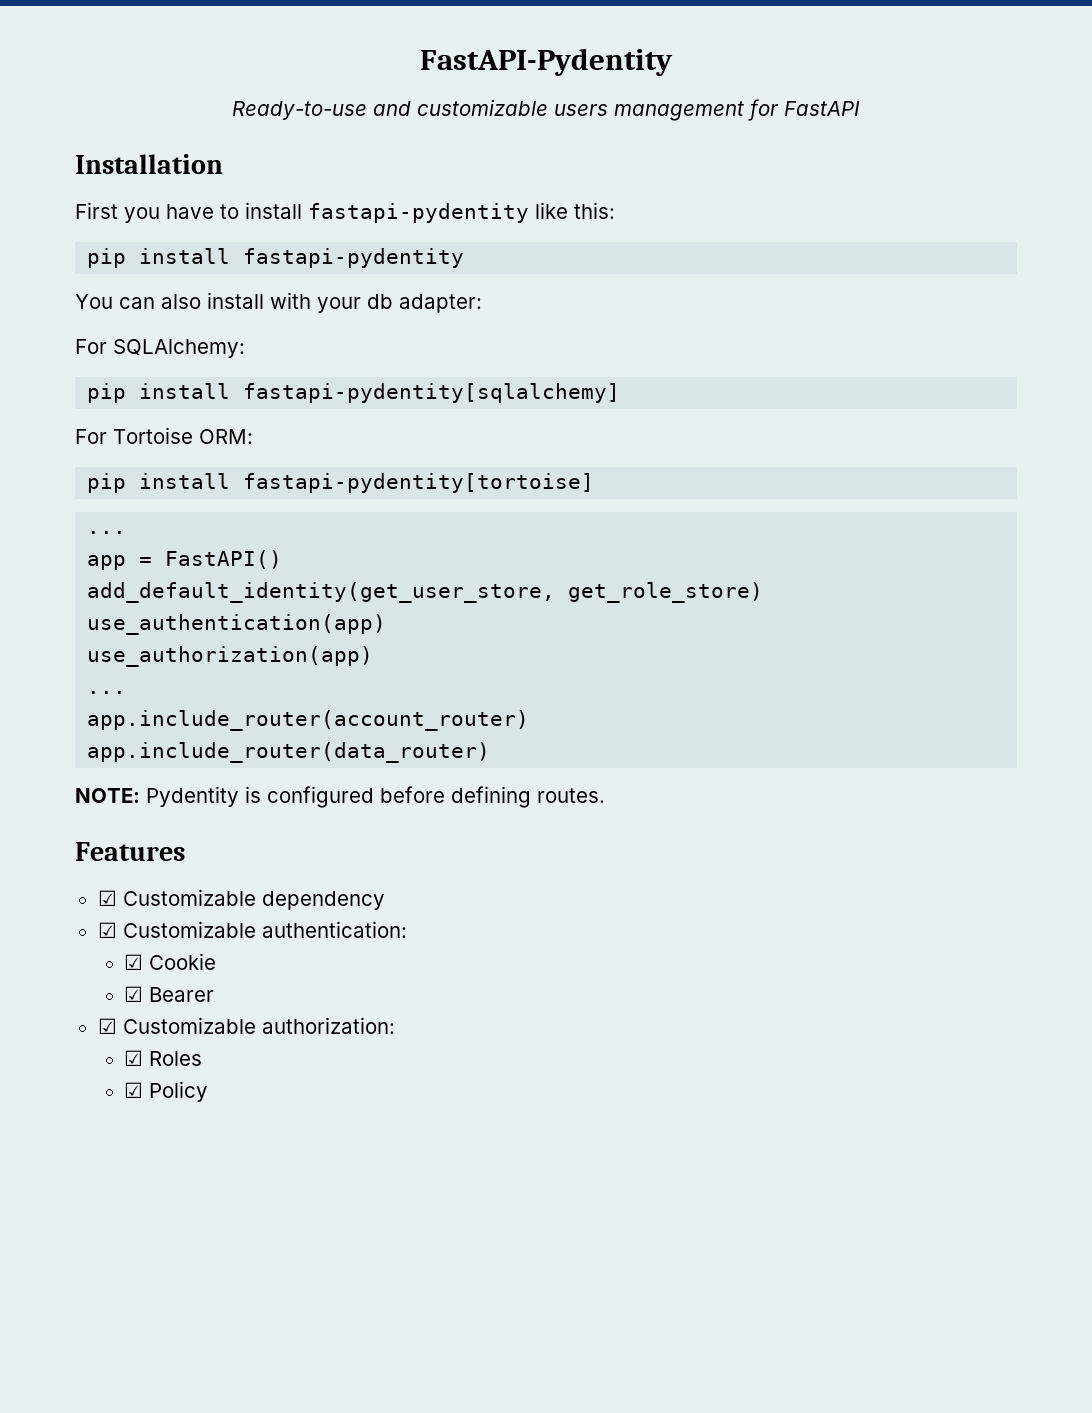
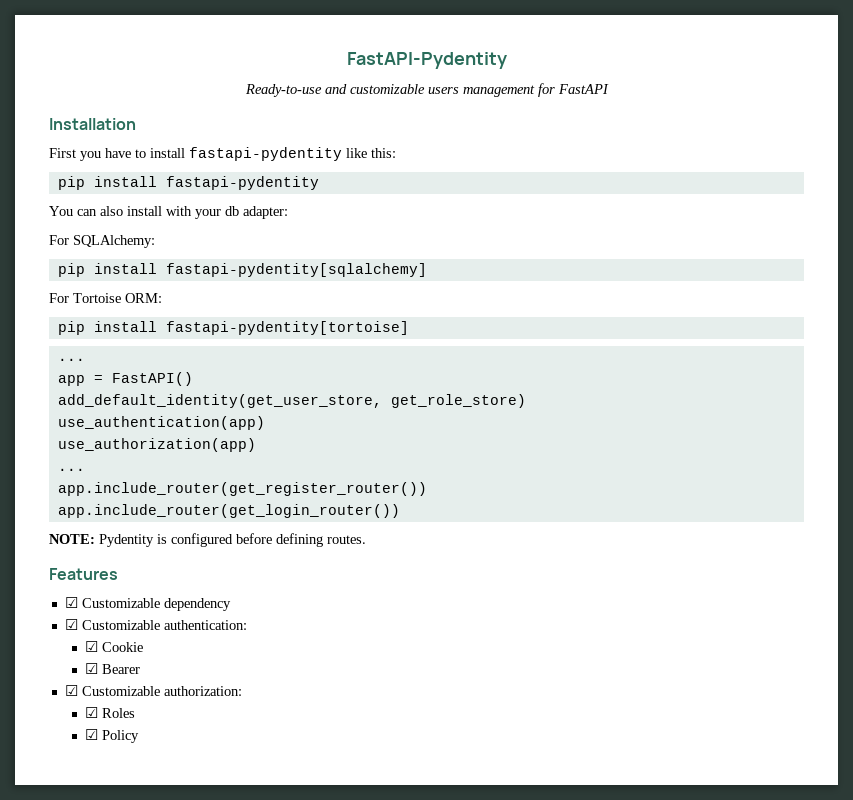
- app.include_router(account_router)
- app.include_router(data_router)
+ app.include_router(get_register_router())
+ app.include_router(get_login_router())

